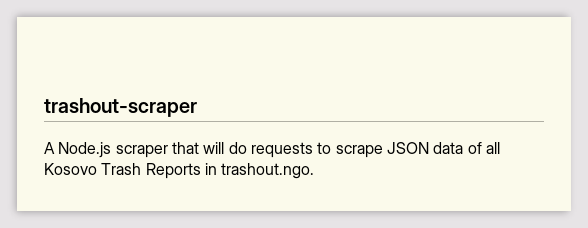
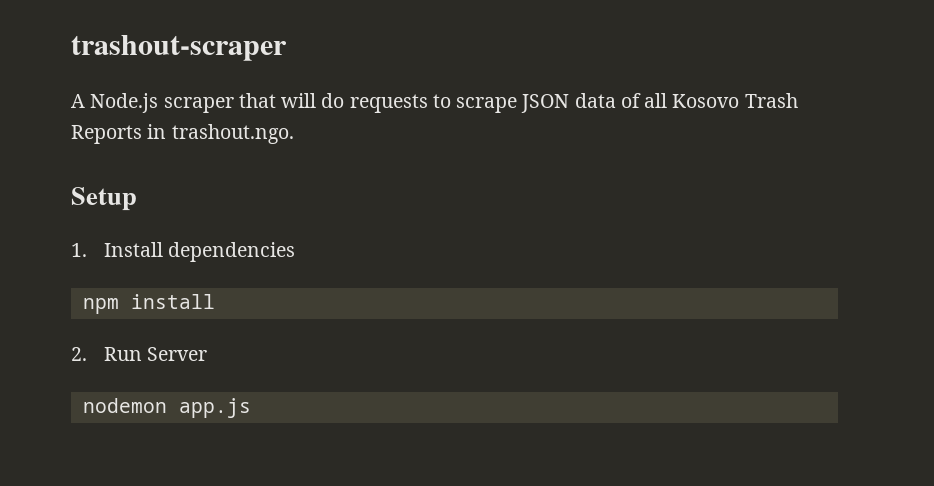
+ Setup
+ 1. Install dependencies
+ npm install
+ 2. Run Server
+ nodemon app.js

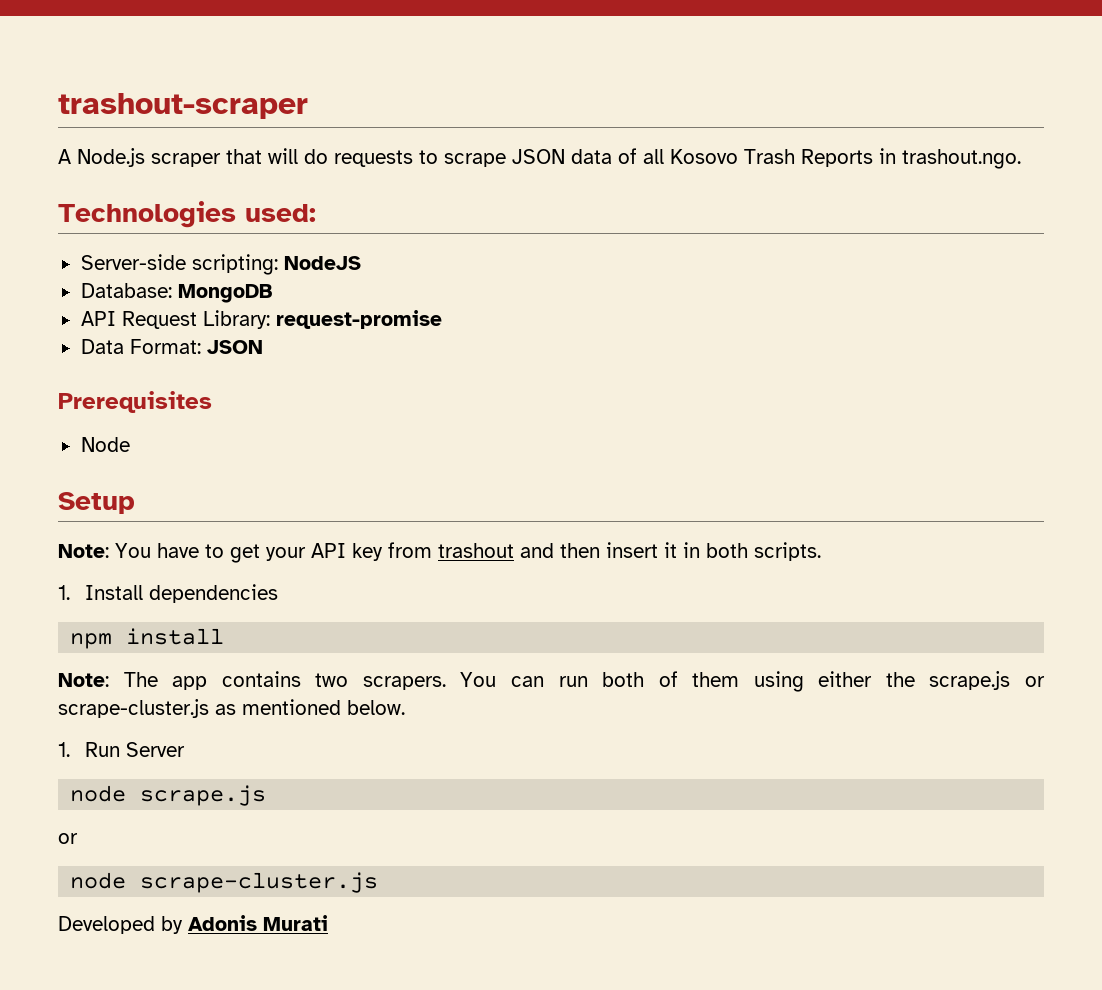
+ Technologies used:
+ Server-side scripting: NodeJS
+ Database: MongoDB
+ API Request Library: request-promise
+ Data Format: JSON
+ Prerequisites
+ Node
  Setup
+ Note: You have to get your API key from trashout and then insert it in both scripts.
- 2. Run Server
- nodemon app.js
+ Note: The app contains two scrapers. You can run both of them using either the scrape.js or scrape-cluster.js as mentioned below.
+ 1. Run Server
+ node scrape.js
+ or
+ node scrape-cluster.js
+ Developed by Adonis Murati

